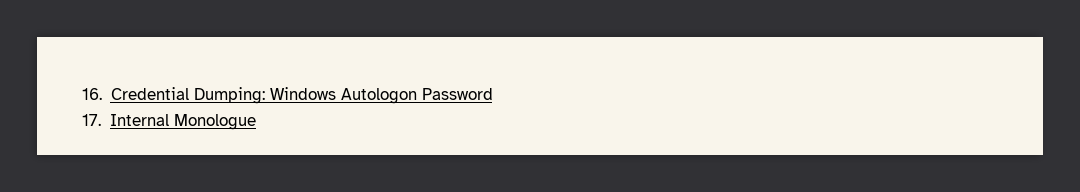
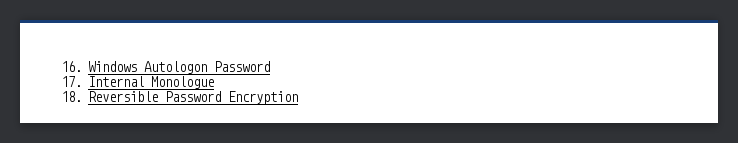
- 16. Credential Dumping: Windows Autologon Password
+ 16. Windows Autologon Password
+ 18. Reversible Password Encryption

